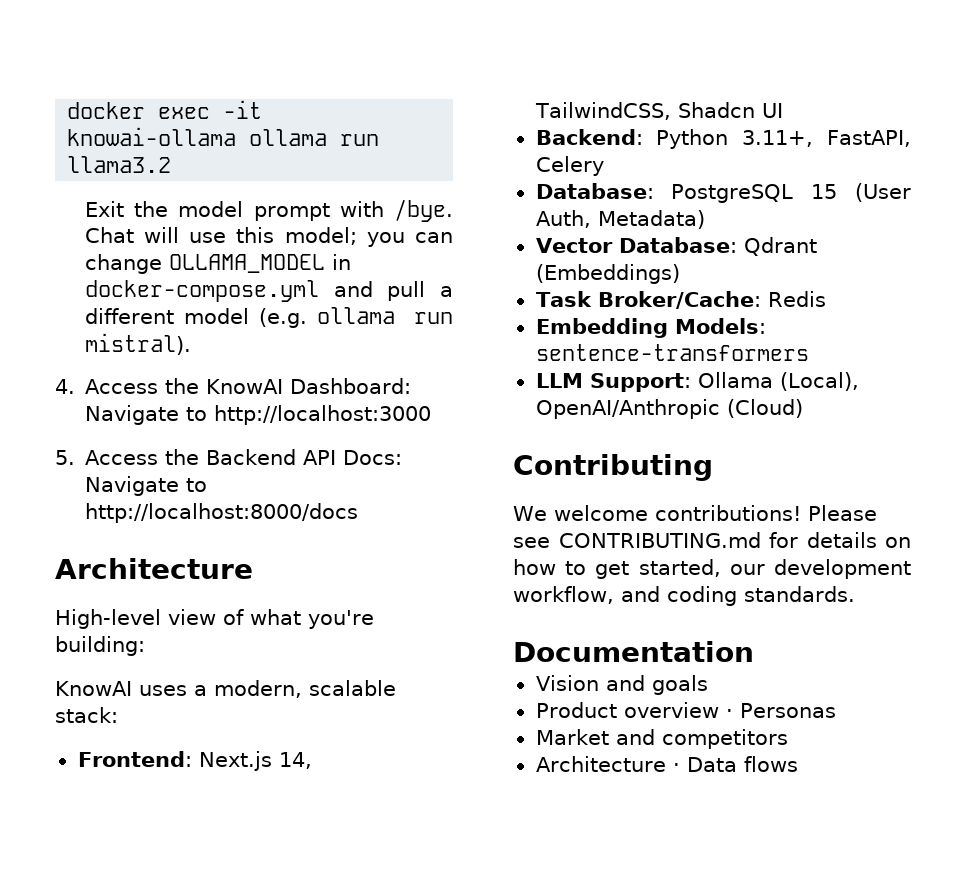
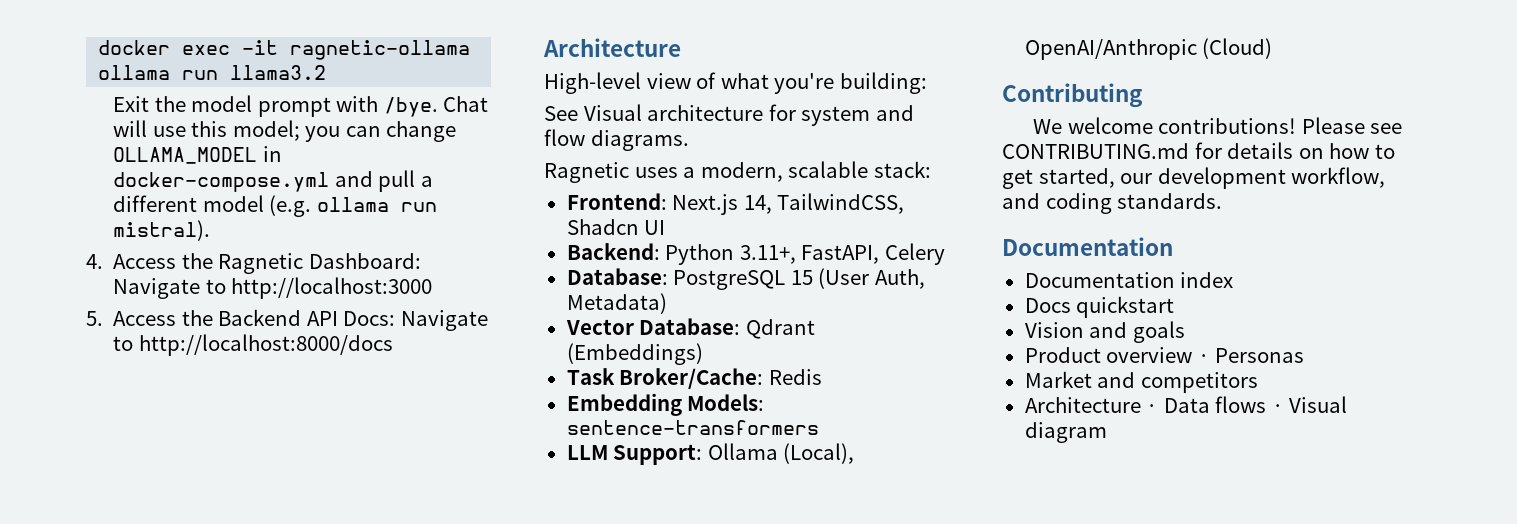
- docker exec -it knowai-ollama ollama run llama3.2
+ docker exec -it ragnetic-ollama ollama run llama3.2
- 4. Access the KnowAI Dashboard: Navigate to http://localhost:3000
+ 4. Access the Ragnetic Dashboard: Navigate to http://localhost:3000
- KnowAI uses a modern, scalable stack:
+ See Visual architecture for system and flow diagrams.
+ Ragnetic uses a modern, scalable stack:
+ Documentation index
+ Docs quickstart
- Architecture · Data flows
+ Architecture · Data flows · Visual diagram

